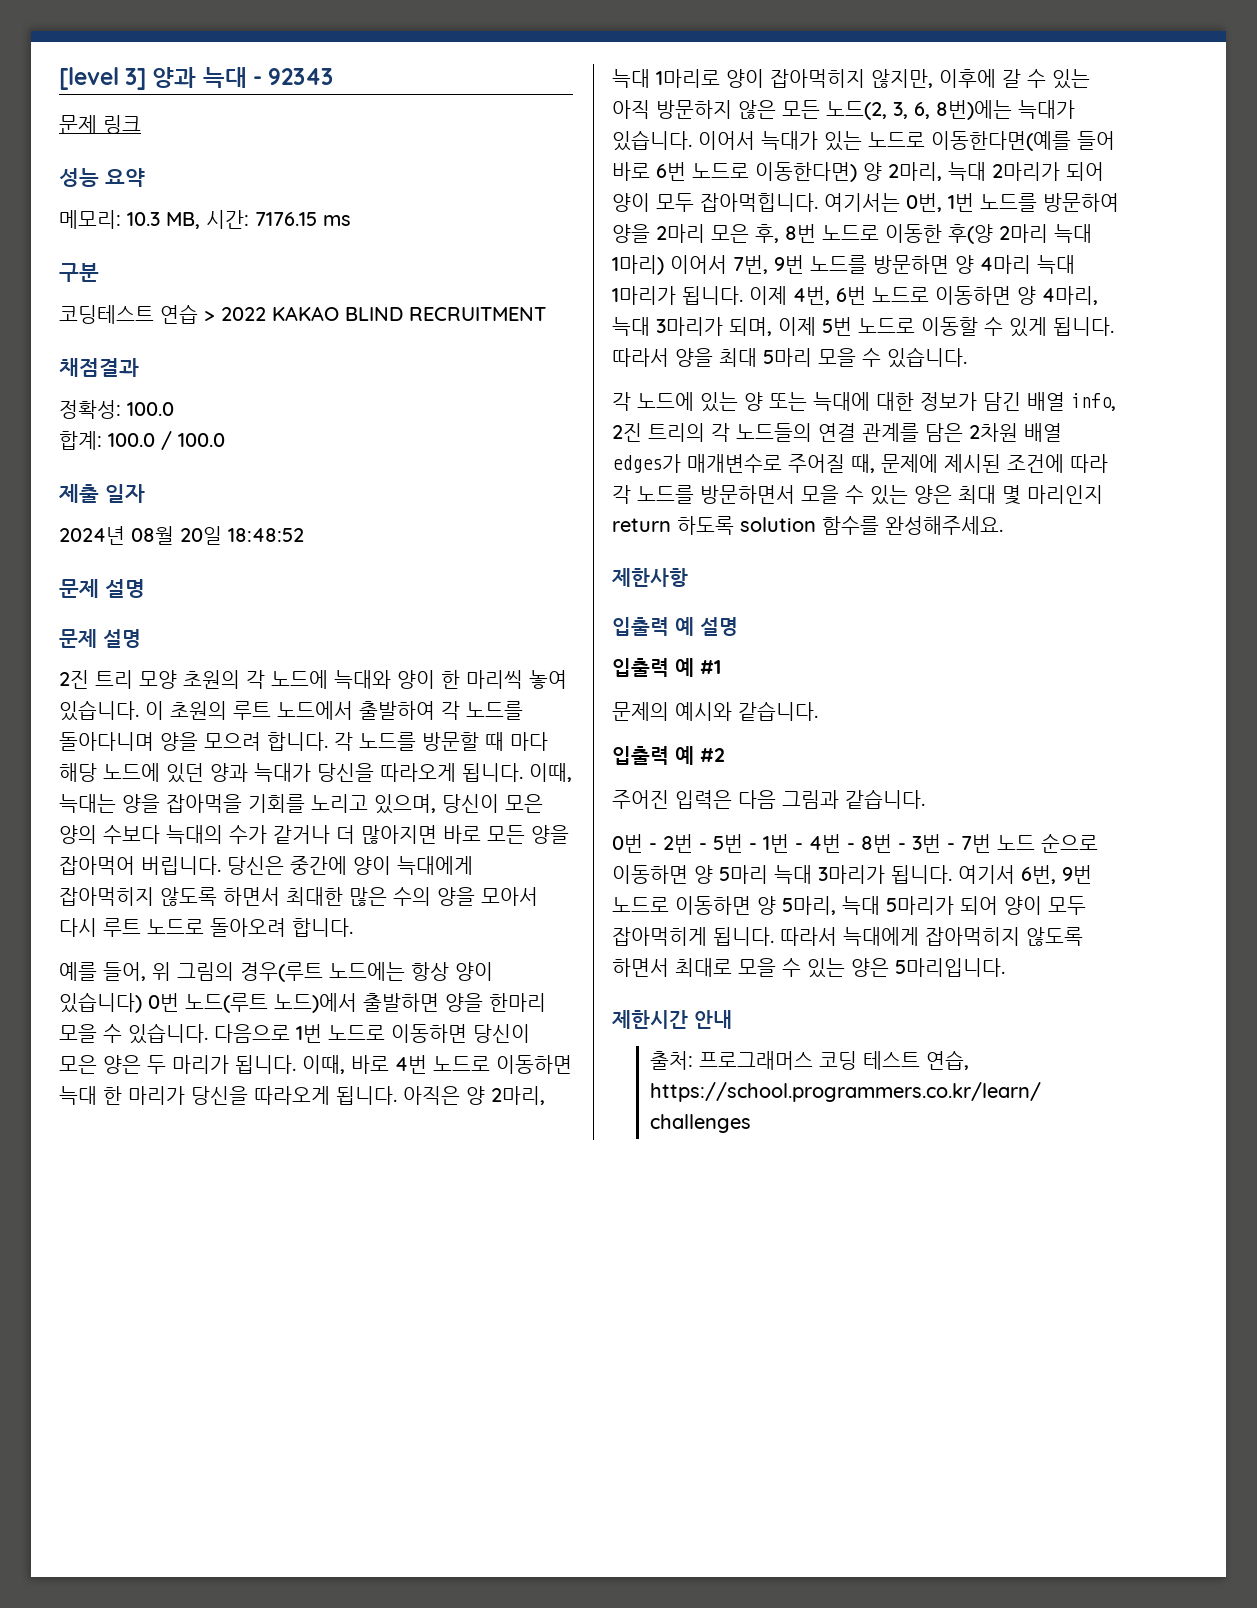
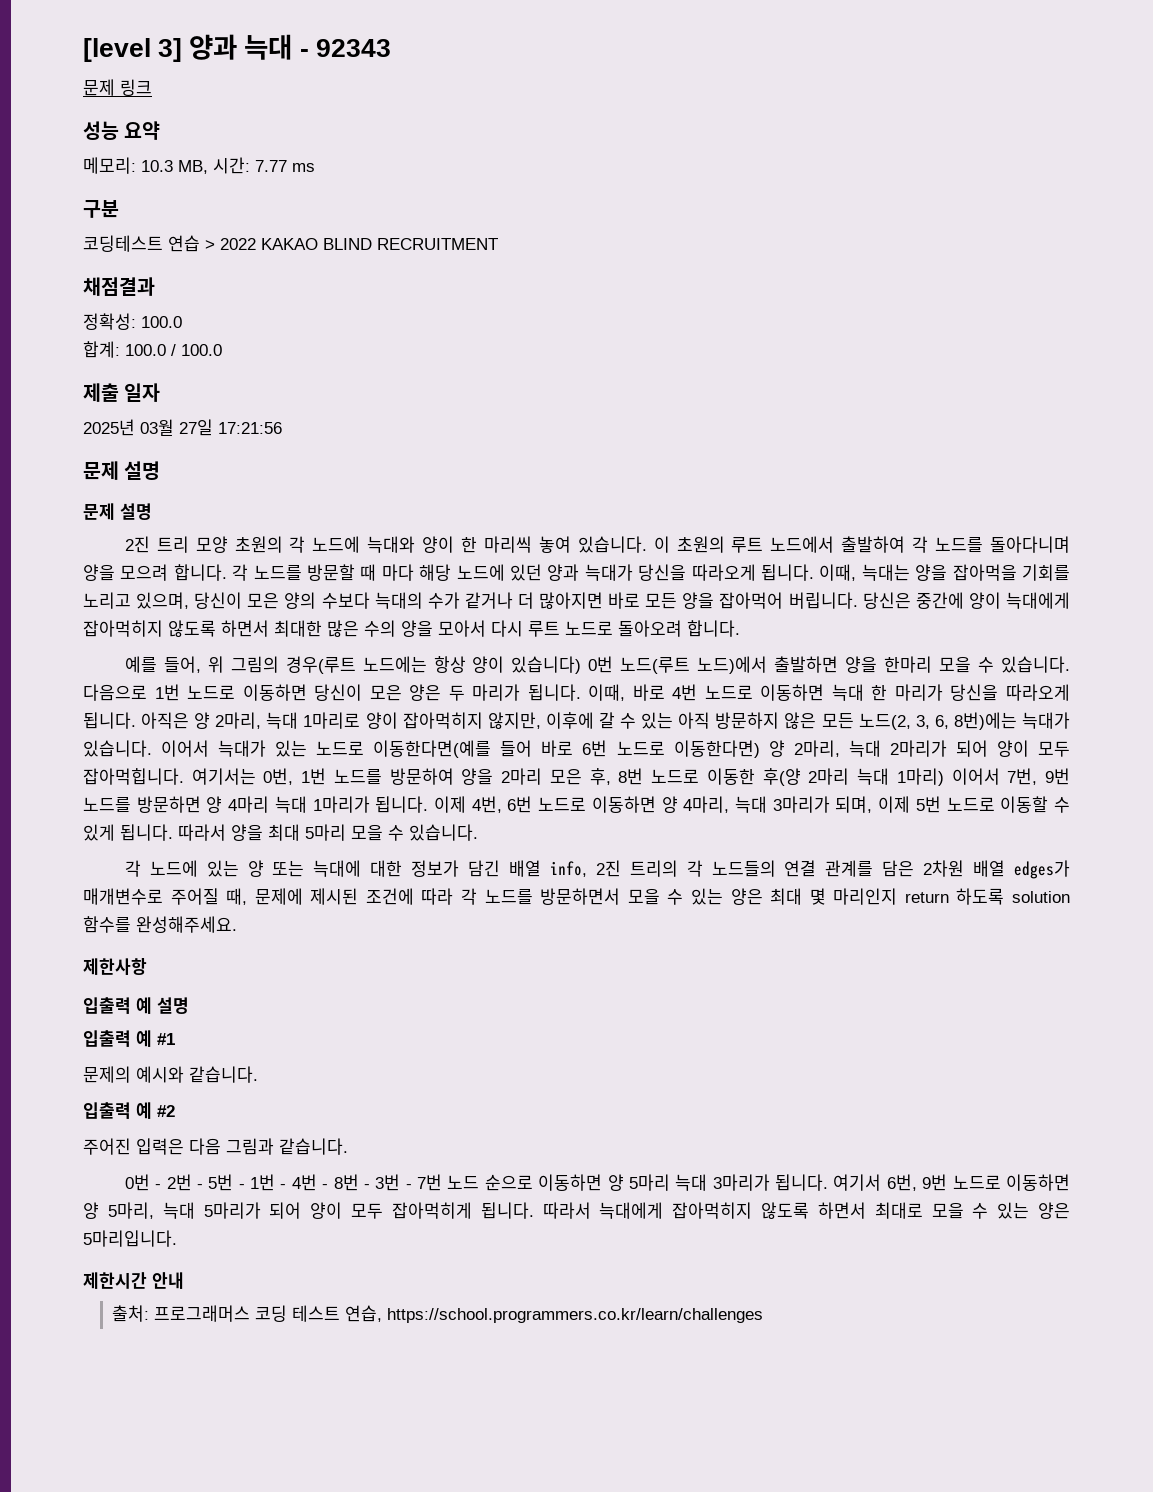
- 메모리: 10.3 MB, 시간: 7176.15 ms
+ 메모리: 10.3 MB, 시간: 7.77 ms
- 2024년 08월 20일 18:48:52
+ 2025년 03월 27일 17:21:56

